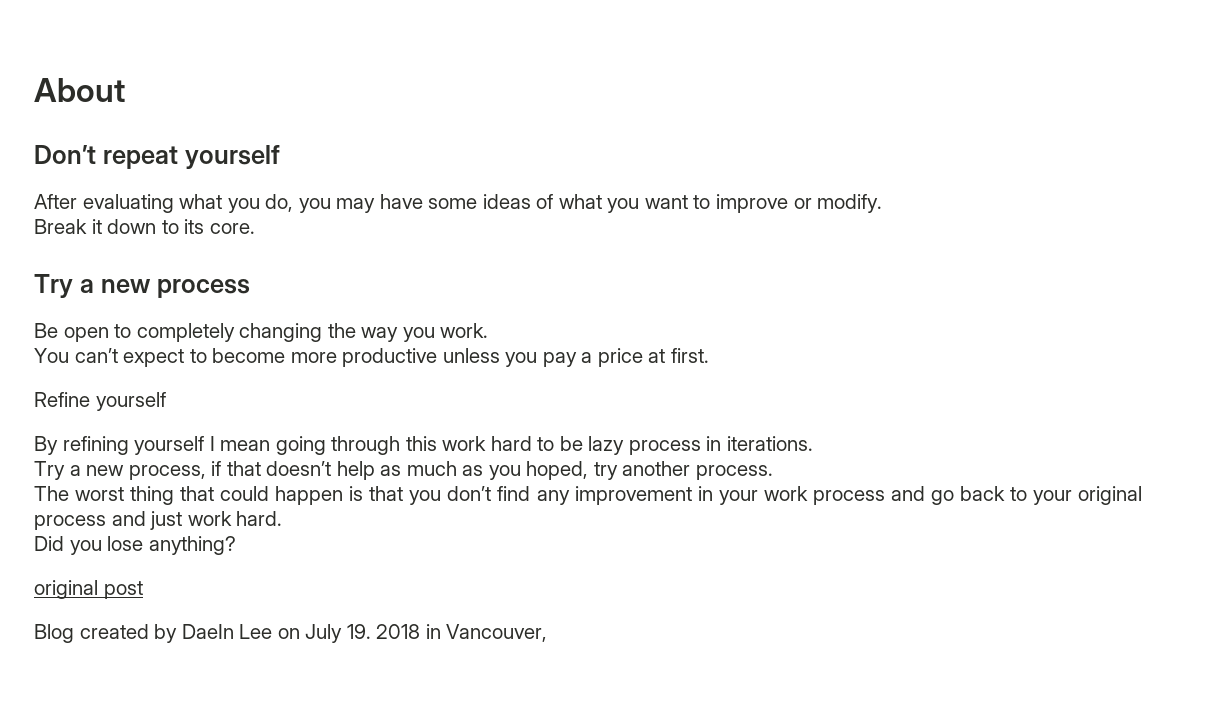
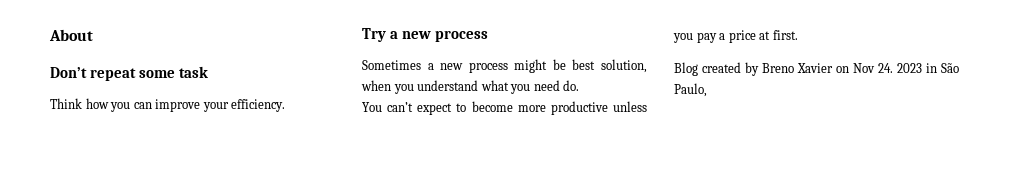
- Don’t repeat yourself
- After evaluating what you do, you may have some ideas of what you want to improve or modify.
- Break it down to its core.
+ Don’t repeat some task
+ Think how you can improve your efficiency.
  Try a new process
- Be open to completely changing the way you work.
+ Sometimes a new process might be best solution, when you understand what you need do.
- Refine yourself
- By refining yourself I mean going through this work hard to be lazy process in iterations.
- Try a new process, if that doesn’t help as much as you hoped, try another process.
- The worst thing that could happen is that you don’t find any improvement in your work process and go back to your original process and just work hard.
- Did you lose anything?
- original post
- Blog created by DaeIn Lee on July 19. 2018 in Vancouver,
+ Blog created by Breno Xavier on Nov 24. 2023 in São Paulo,

